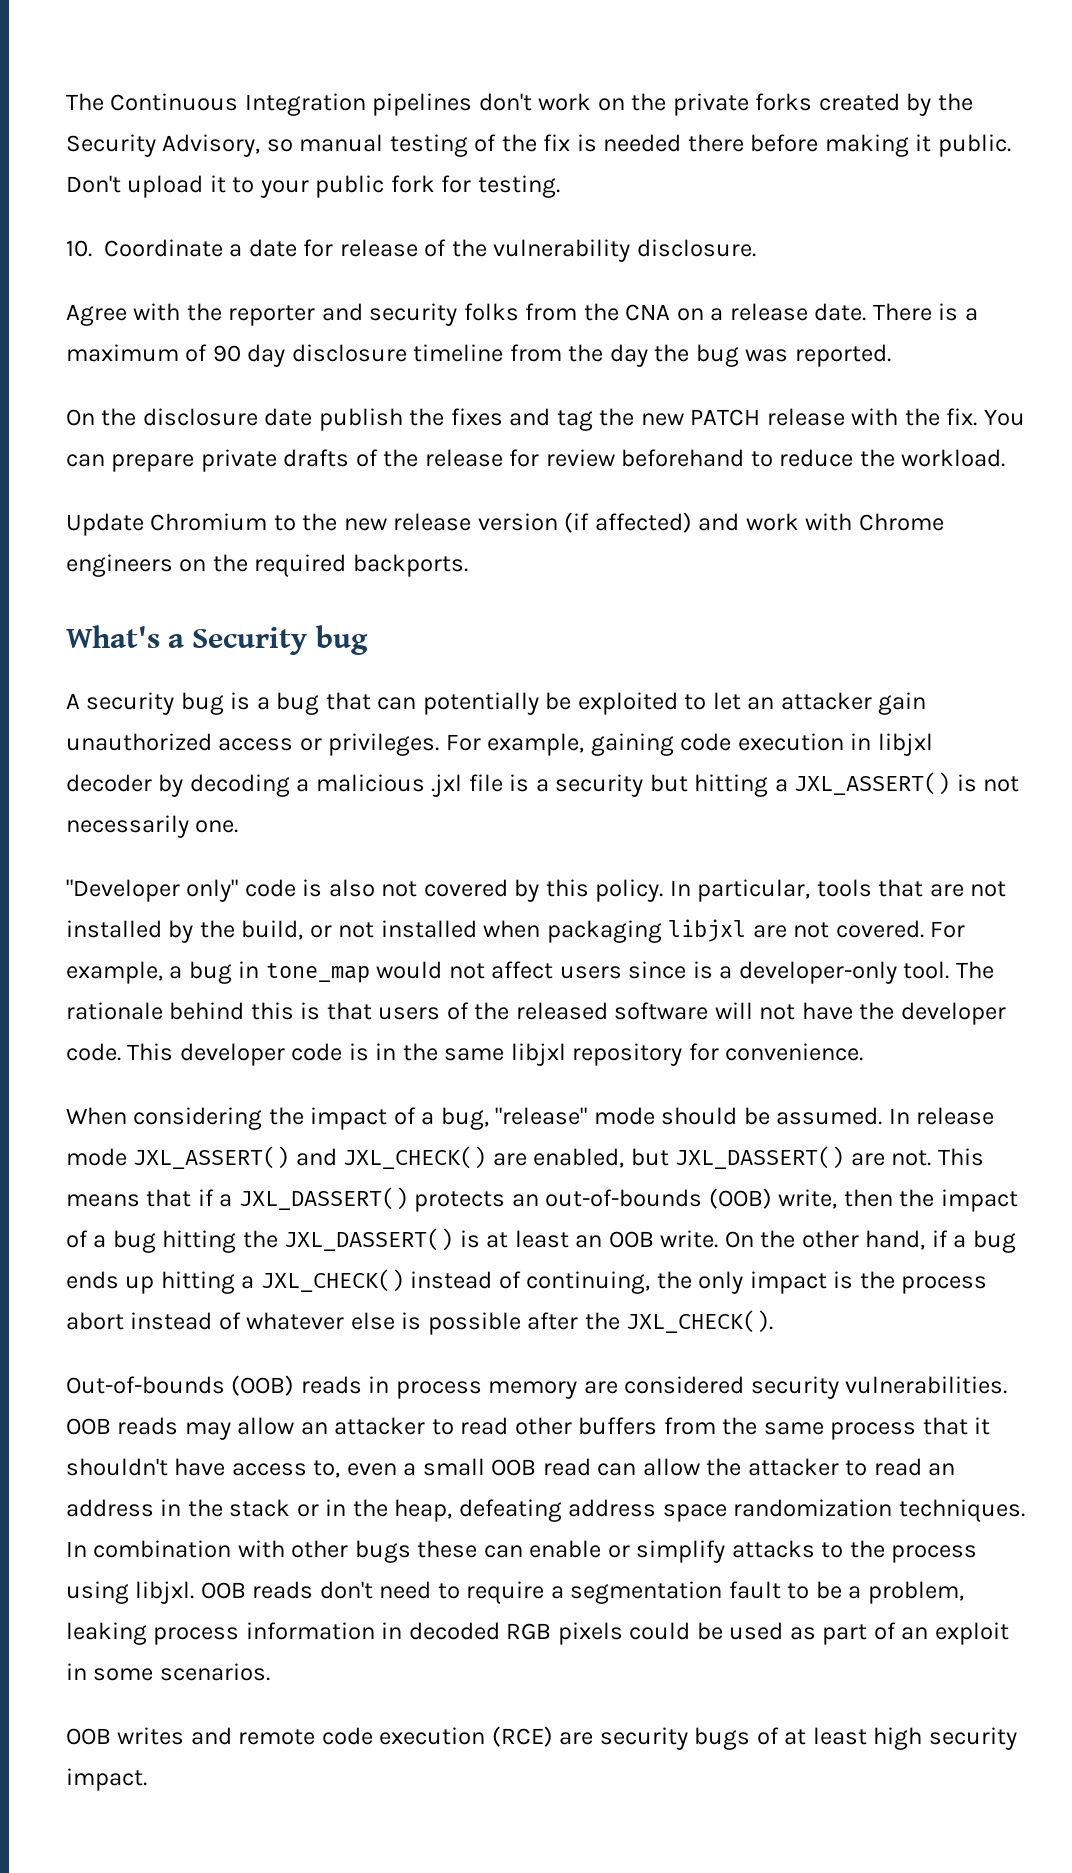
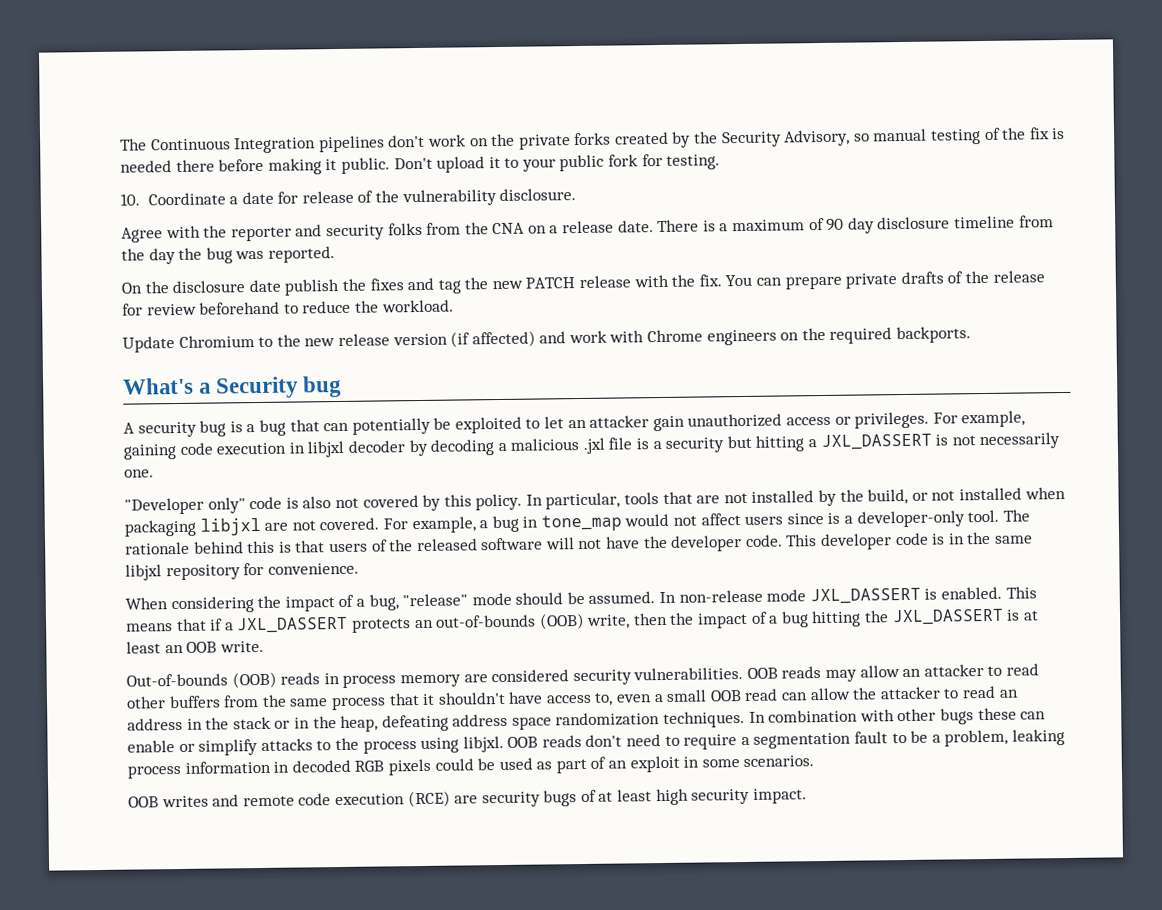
- For example, gaining code execution in libjxl decoder by decoding a malicious .jxl file is a security but hitting a JXL_ASSERT() is not necessarily one.
+ For example, gaining code execution in libjxl decoder by decoding a malicious .jxl file is a security but hitting a JXL_DASSERT is not necessarily one.
- In release mode JXL_ASSERT() and JXL_CHECK() are enabled, but JXL_DASSERT() are not.
+ In non-release mode JXL_DASSERT is enabled.
- This means that if a JXL_DASSERT() protects an out-of-bounds (OOB) write, then the impact of a bug hitting the JXL_DASSERT() is at least an OOB write. On the other hand, if a bug ends up hitting a JXL_CHECK() instead of continuing, the only impact is the process abort instead of whatever else is possible after the JXL_CHECK().
+ This means that if a JXL_DASSERT protects an out-of-bounds (OOB) write, then the impact of a bug hitting the JXL_DASSERT is at least an OOB write.

